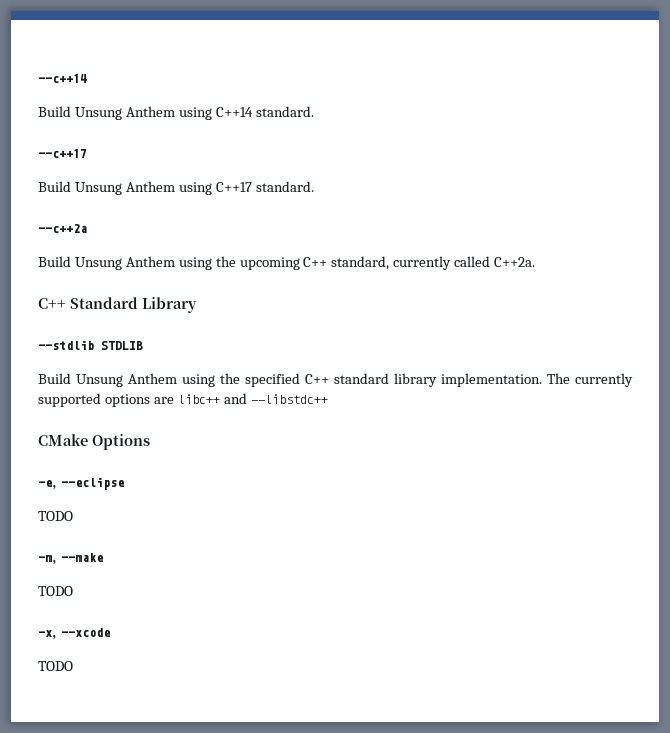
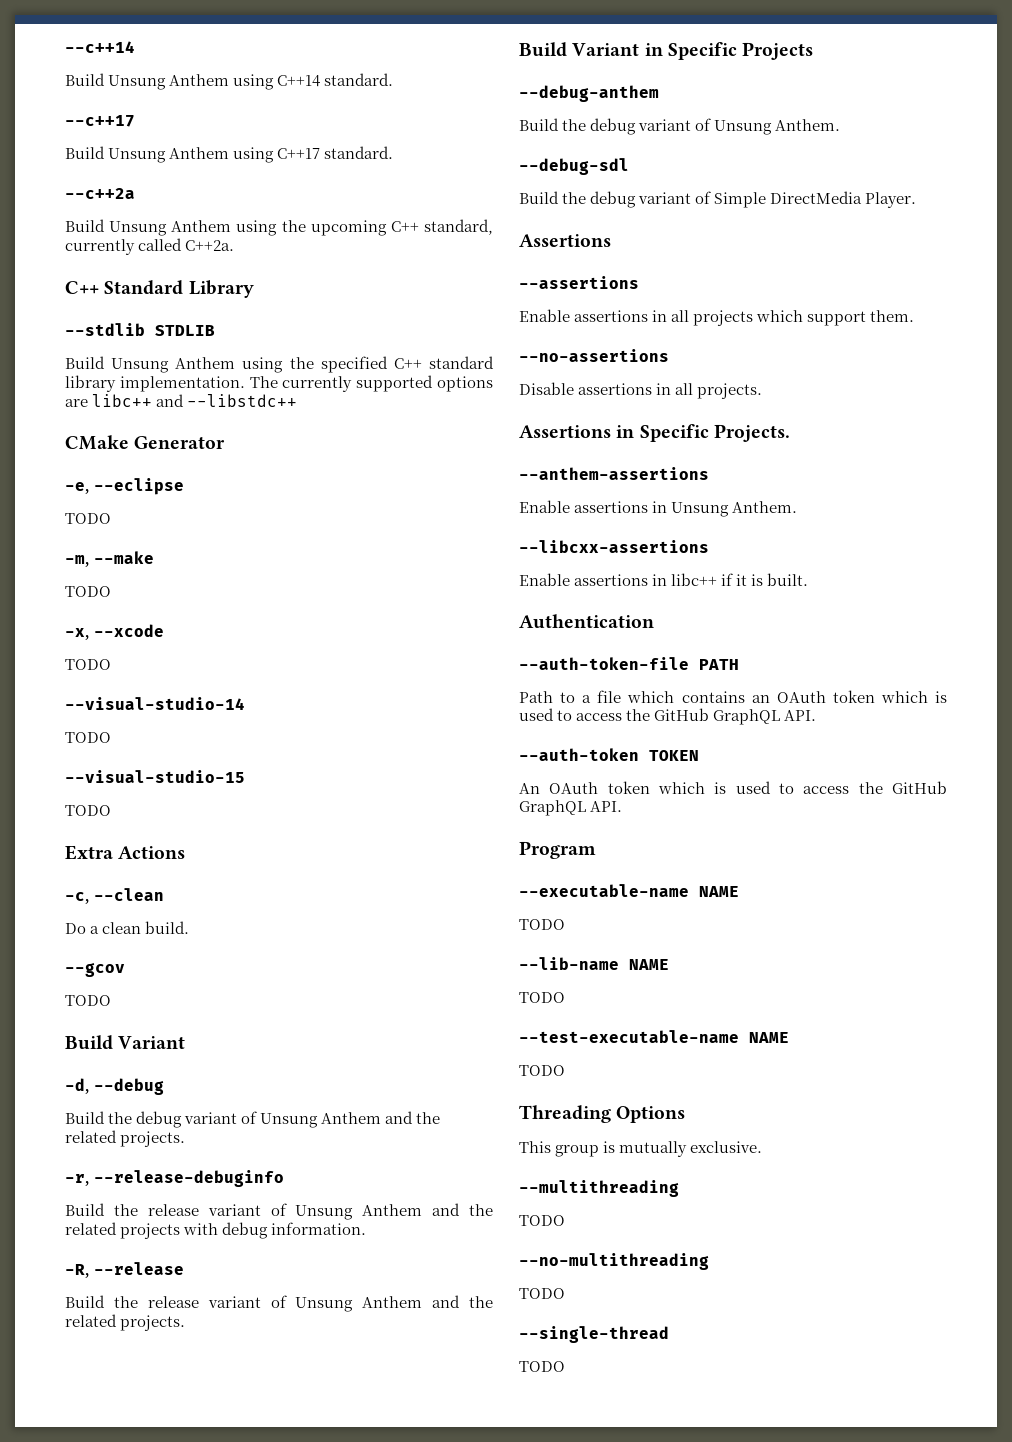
- CMake Options
+ CMake Generator
+ --visual-studio-14
+ TODO
+ --visual-studio-15
+ TODO
+ Extra Actions
+ -c, --clean
+ Do a clean build.
+ --gcov
+ TODO
+ Build Variant
+ -d, --debug
+ Build the debug variant of Unsung Anthem and the related projects.
+ -r, --release-debuginfo
+ Build the release variant of Unsung Anthem and the related projects with debug information.
+ -R, --release
+ Build the release variant of Unsung Anthem and the related projects.
+ Build Variant in Specific Projects
+ --debug-anthem
+ Build the debug variant of Unsung Anthem.
+ --debug-sdl
+ Build the debug variant of Simple DirectMedia Player.
+ Assertions
+ --assertions
+ Enable assertions in all projects which support them.
+ --no-assertions
+ Disable assertions in all projects.
+ Assertions in Specific Projects.
+ --anthem-assertions
+ Enable assertions in Unsung Anthem.
+ --libcxx-assertions
+ Enable assertions in libc++ if it is built.
+ Authentication
+ --auth-token-file PATH
+ Path to a file which contains an OAuth token which is used to access the GitHub GraphQL API.
+ --auth-token TOKEN
+ An OAuth token which is used to access the GitHub GraphQL API.
+ Program
+ --executable-name NAME
+ TODO
+ --lib-name NAME
+ TODO
+ --test-executable-name NAME
+ TODO
+ Threading Options
+ This group is mutually exclusive.
+ --multithreading
+ TODO
+ --no-multithreading
+ TODO
+ --single-thread
+ TODO

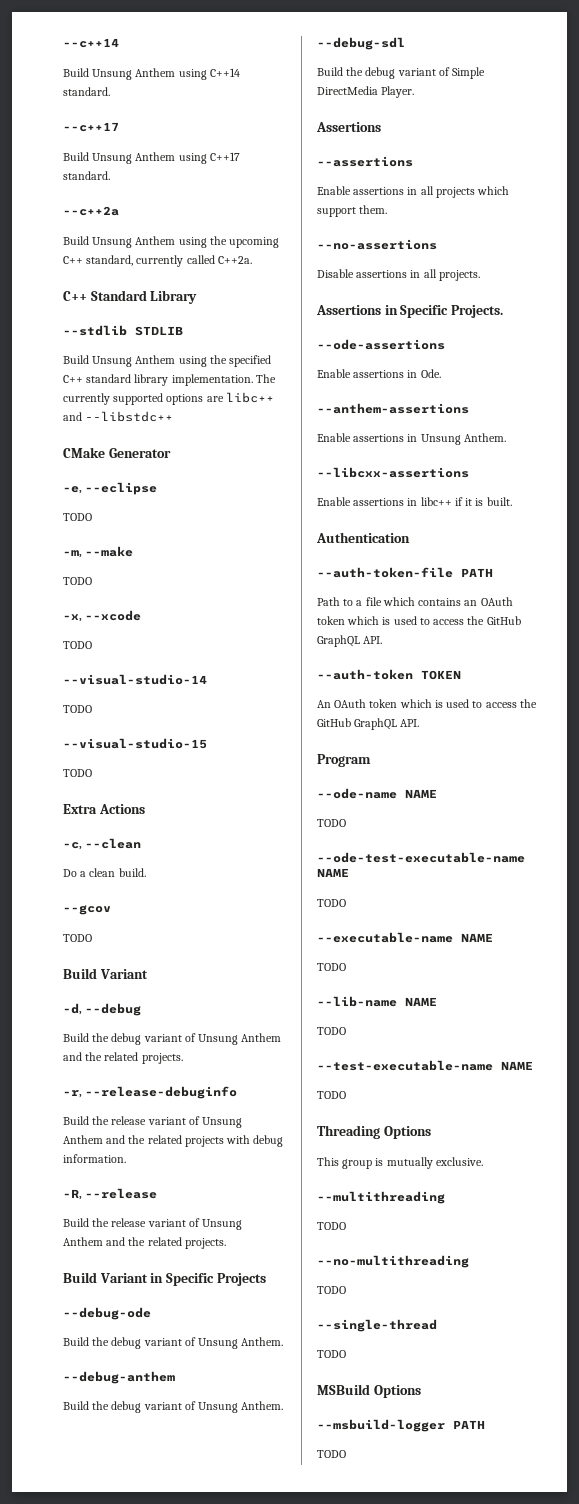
+ --debug-ode
+ Build the debug variant of Unsung Anthem.
+ --ode-assertions
+ Enable assertions in Ode.
+ --ode-name NAME
+ TODO
+ --ode-test-executable-name NAME
+ TODO
+ MSBuild Options
+ --msbuild-logger PATH
+ TODO

